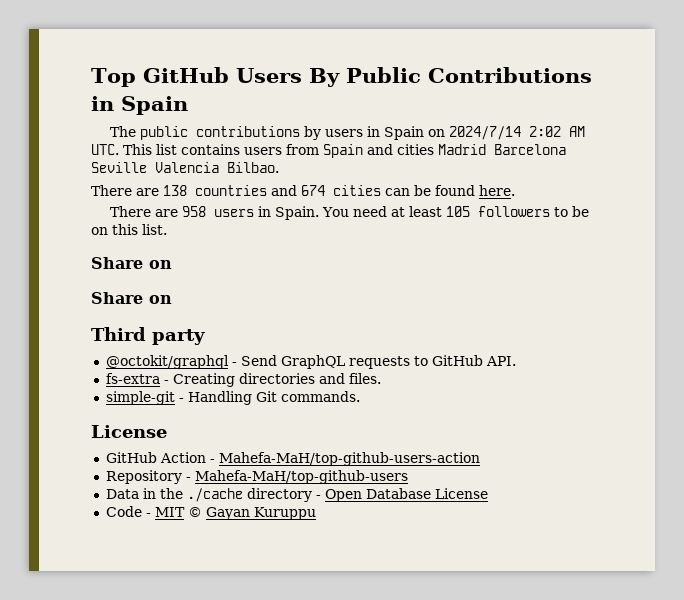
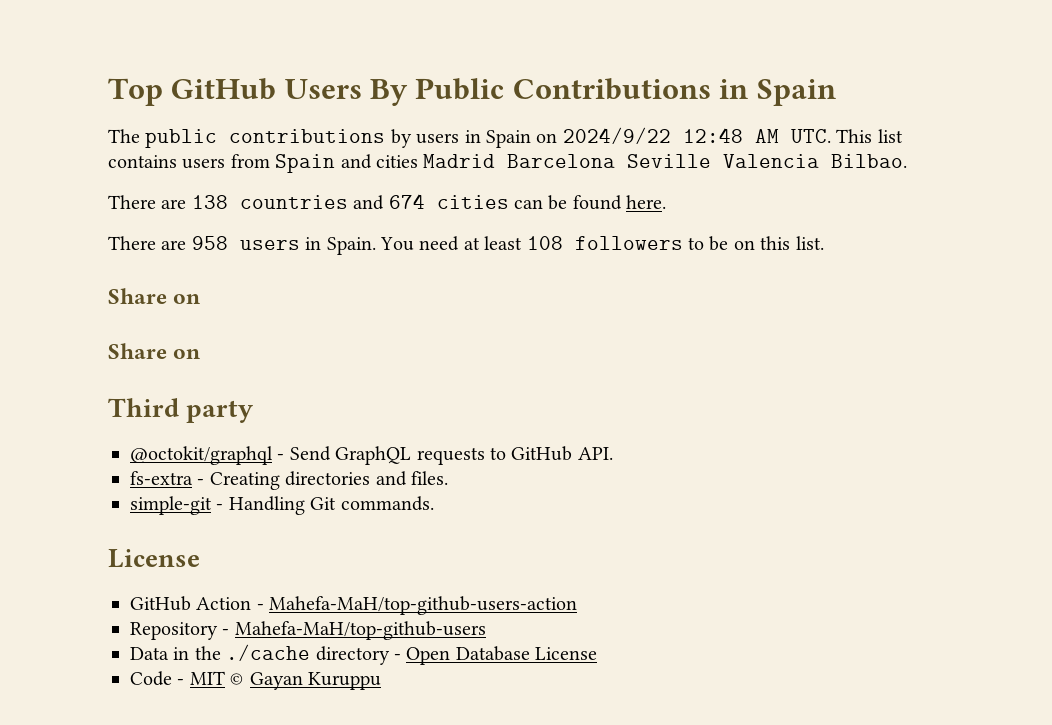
- The public contributions by users in Spain on 2024/7/14 2:02 AM UTC. This list contains users from Spain and cities Madrid Barcelona Seville Valencia Bilbao.
+ The public contributions by users in Spain on 2024/9/22 12:48 AM UTC. This list contains users from Spain and cities Madrid Barcelona Seville Valencia Bilbao.
- You need at least 105 followers to be on this list.
+ You need at least 108 followers to be on this list.

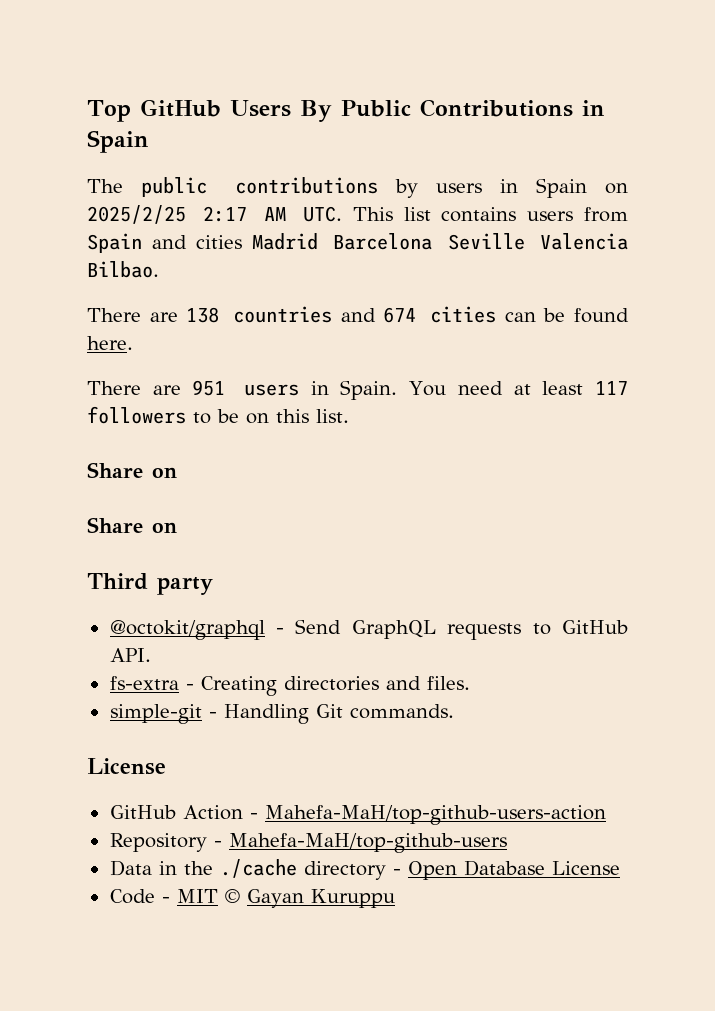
- The public contributions by users in Spain on 2024/9/22 12:48 AM UTC. This list contains users from Spain and cities Madrid Barcelona Seville Valencia Bilbao.
+ The public contributions by users in Spain on 2025/2/25 2:17 AM UTC. This list contains users from Spain and cities Madrid Barcelona Seville Valencia Bilbao.
- There are 958 users in Spain.
+ There are 951 users in Spain.
- You need at least 108 followers to be on this list.
+ You need at least 117 followers to be on this list.

